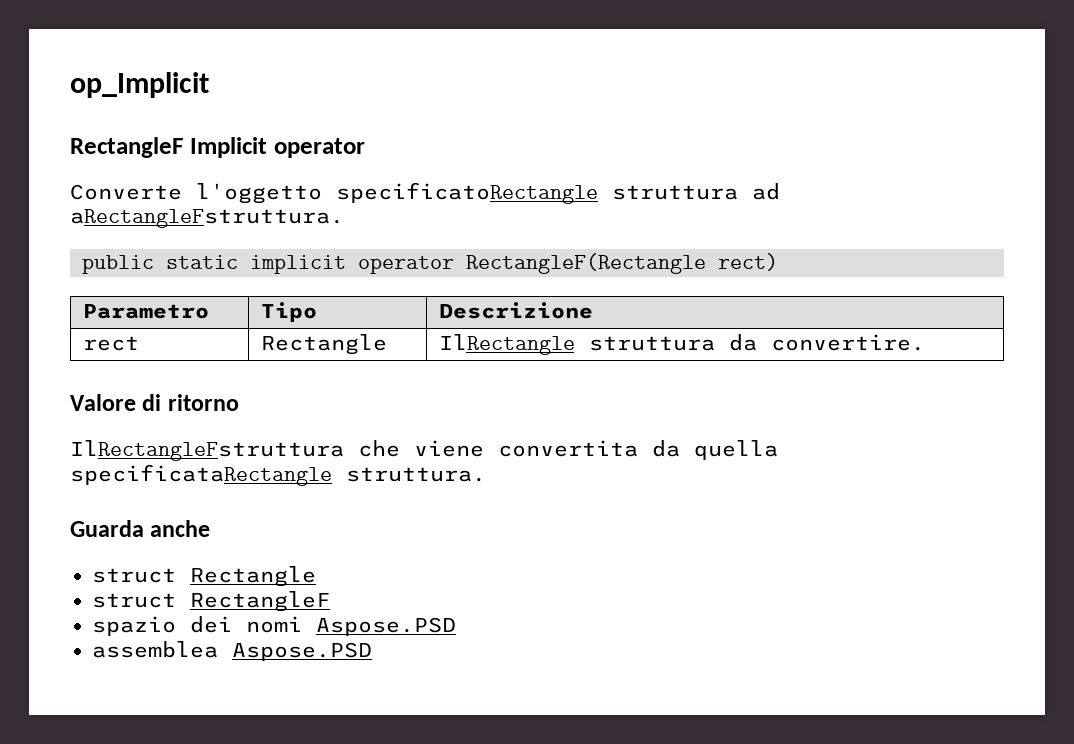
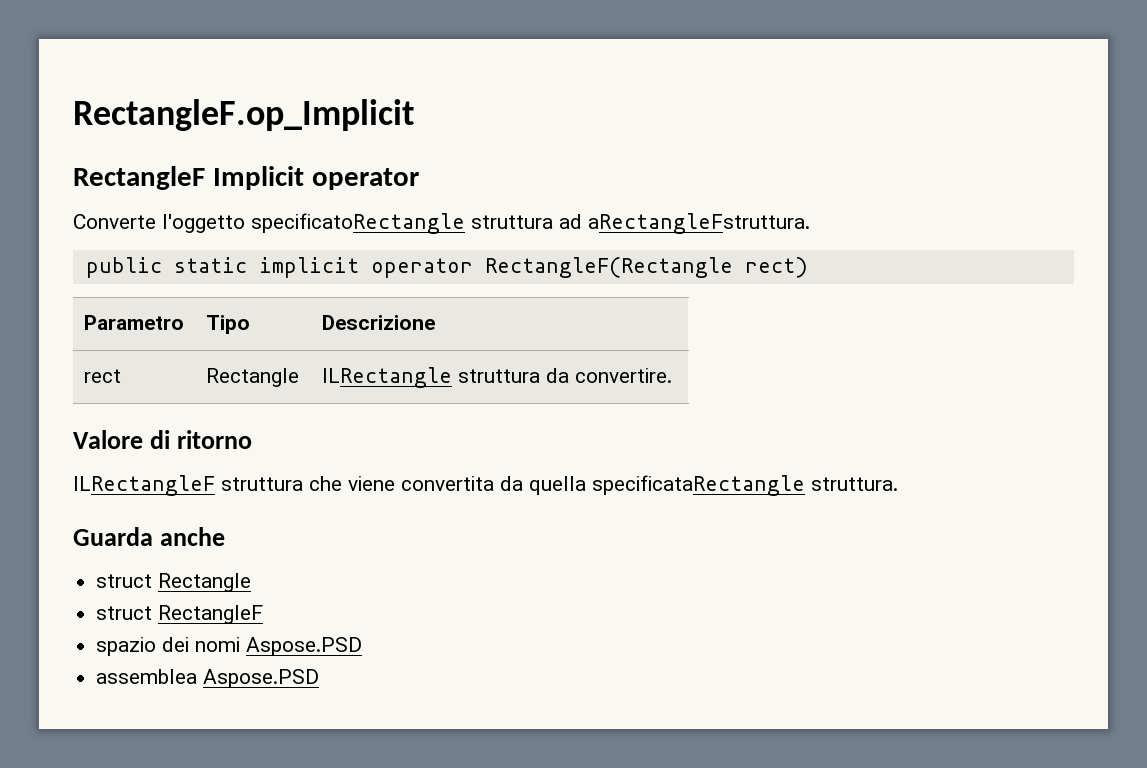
- op_Implicit
+ RectangleF.op_Implicit
- rect | Rectangle | IlRectangle struttura da convertire.
+ rect | Rectangle | ILRectangle struttura da convertire.
- IlRectangleFstruttura che viene convertita da quella specificataRectangle struttura.
+ ILRectangleF struttura che viene convertita da quella specificataRectangle struttura.

